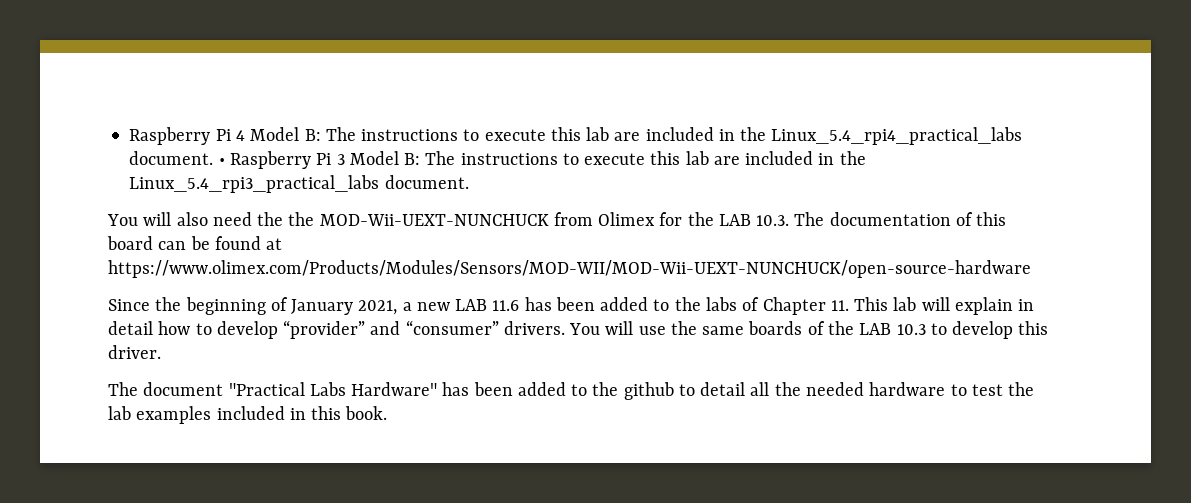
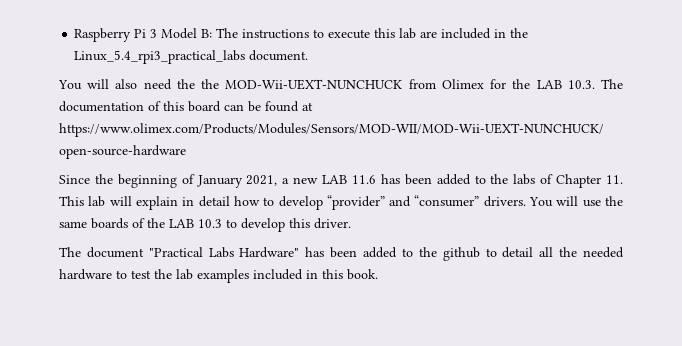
- Raspberry Pi 4 Model B: The instructions to execute this lab are included in the Linux_5.4_rpi4_practical_labs document. • Raspberry Pi 3 Model B: The instructions to execute this lab are included in the Linux_5.4_rpi3_practical_labs document.
+ Raspberry Pi 3 Model B: The instructions to execute this lab are included in the Linux_5.4_rpi3_practical_labs document.

